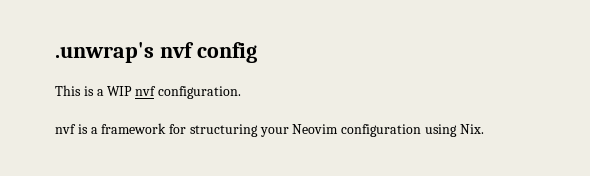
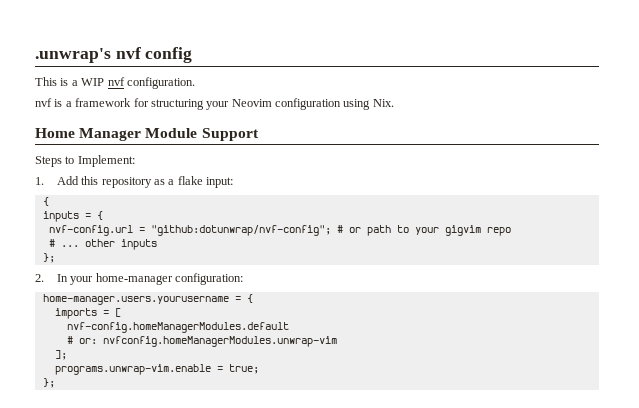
+ Home Manager Module Support
+ Steps to Implement:
+ 1. Add this repository as a flake input:
+ {
+ inputs = {
+ nvf-config.url = "github:dotunwrap/nvf-config"; # or path to your gigvim repo
+ # ... other inputs
+ };
+ 2. In your home-manager configuration:
+ home-manager.users.yourusername = {
+ imports = [
+ nvf-config.homeManagerModules.default
+ # or: nvfconfig.homeManagerModules.unwrap-vim
+ ];
+ programs.unwrap-vim.enable = true;
+ };

